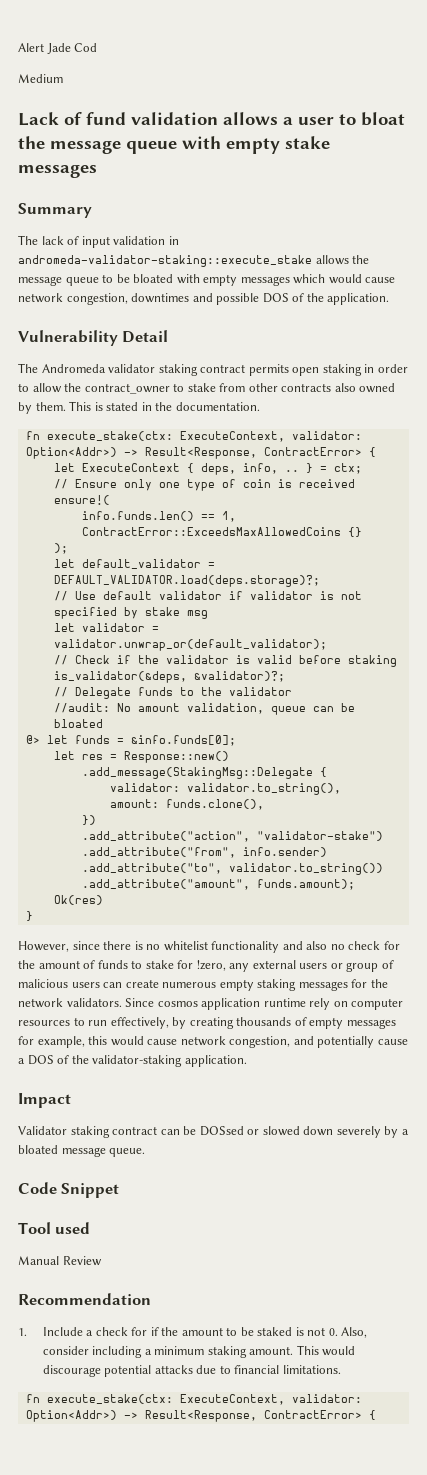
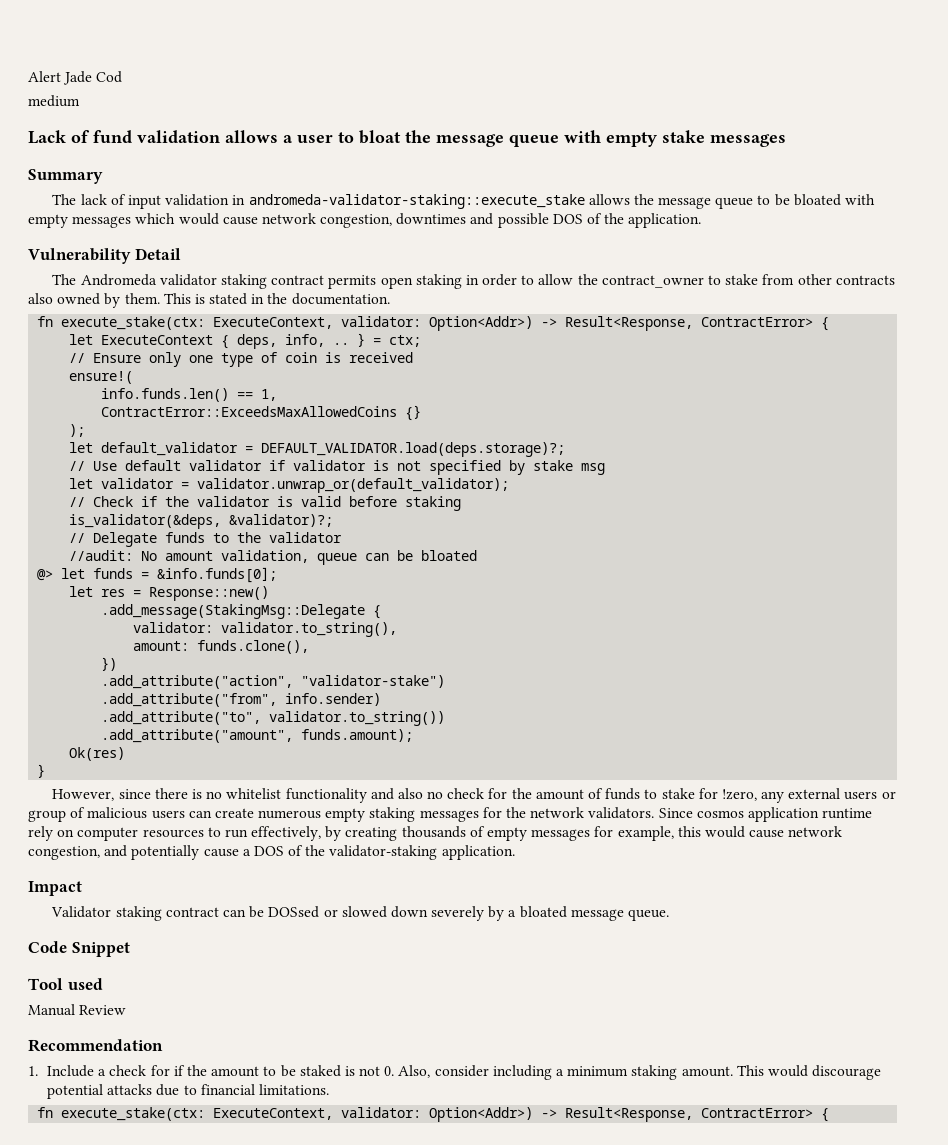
- Medium
+ medium

